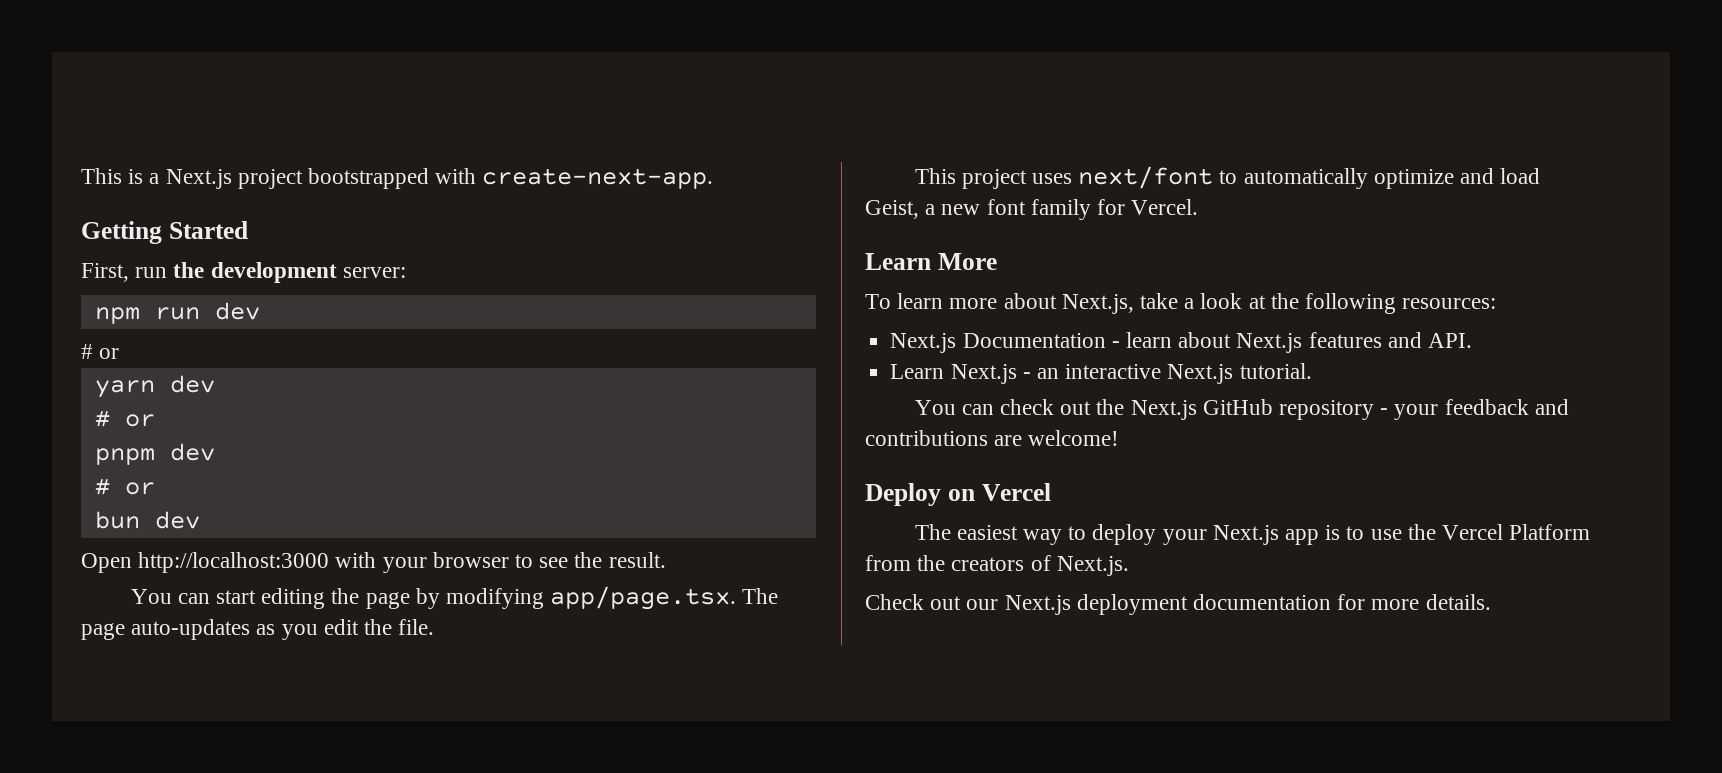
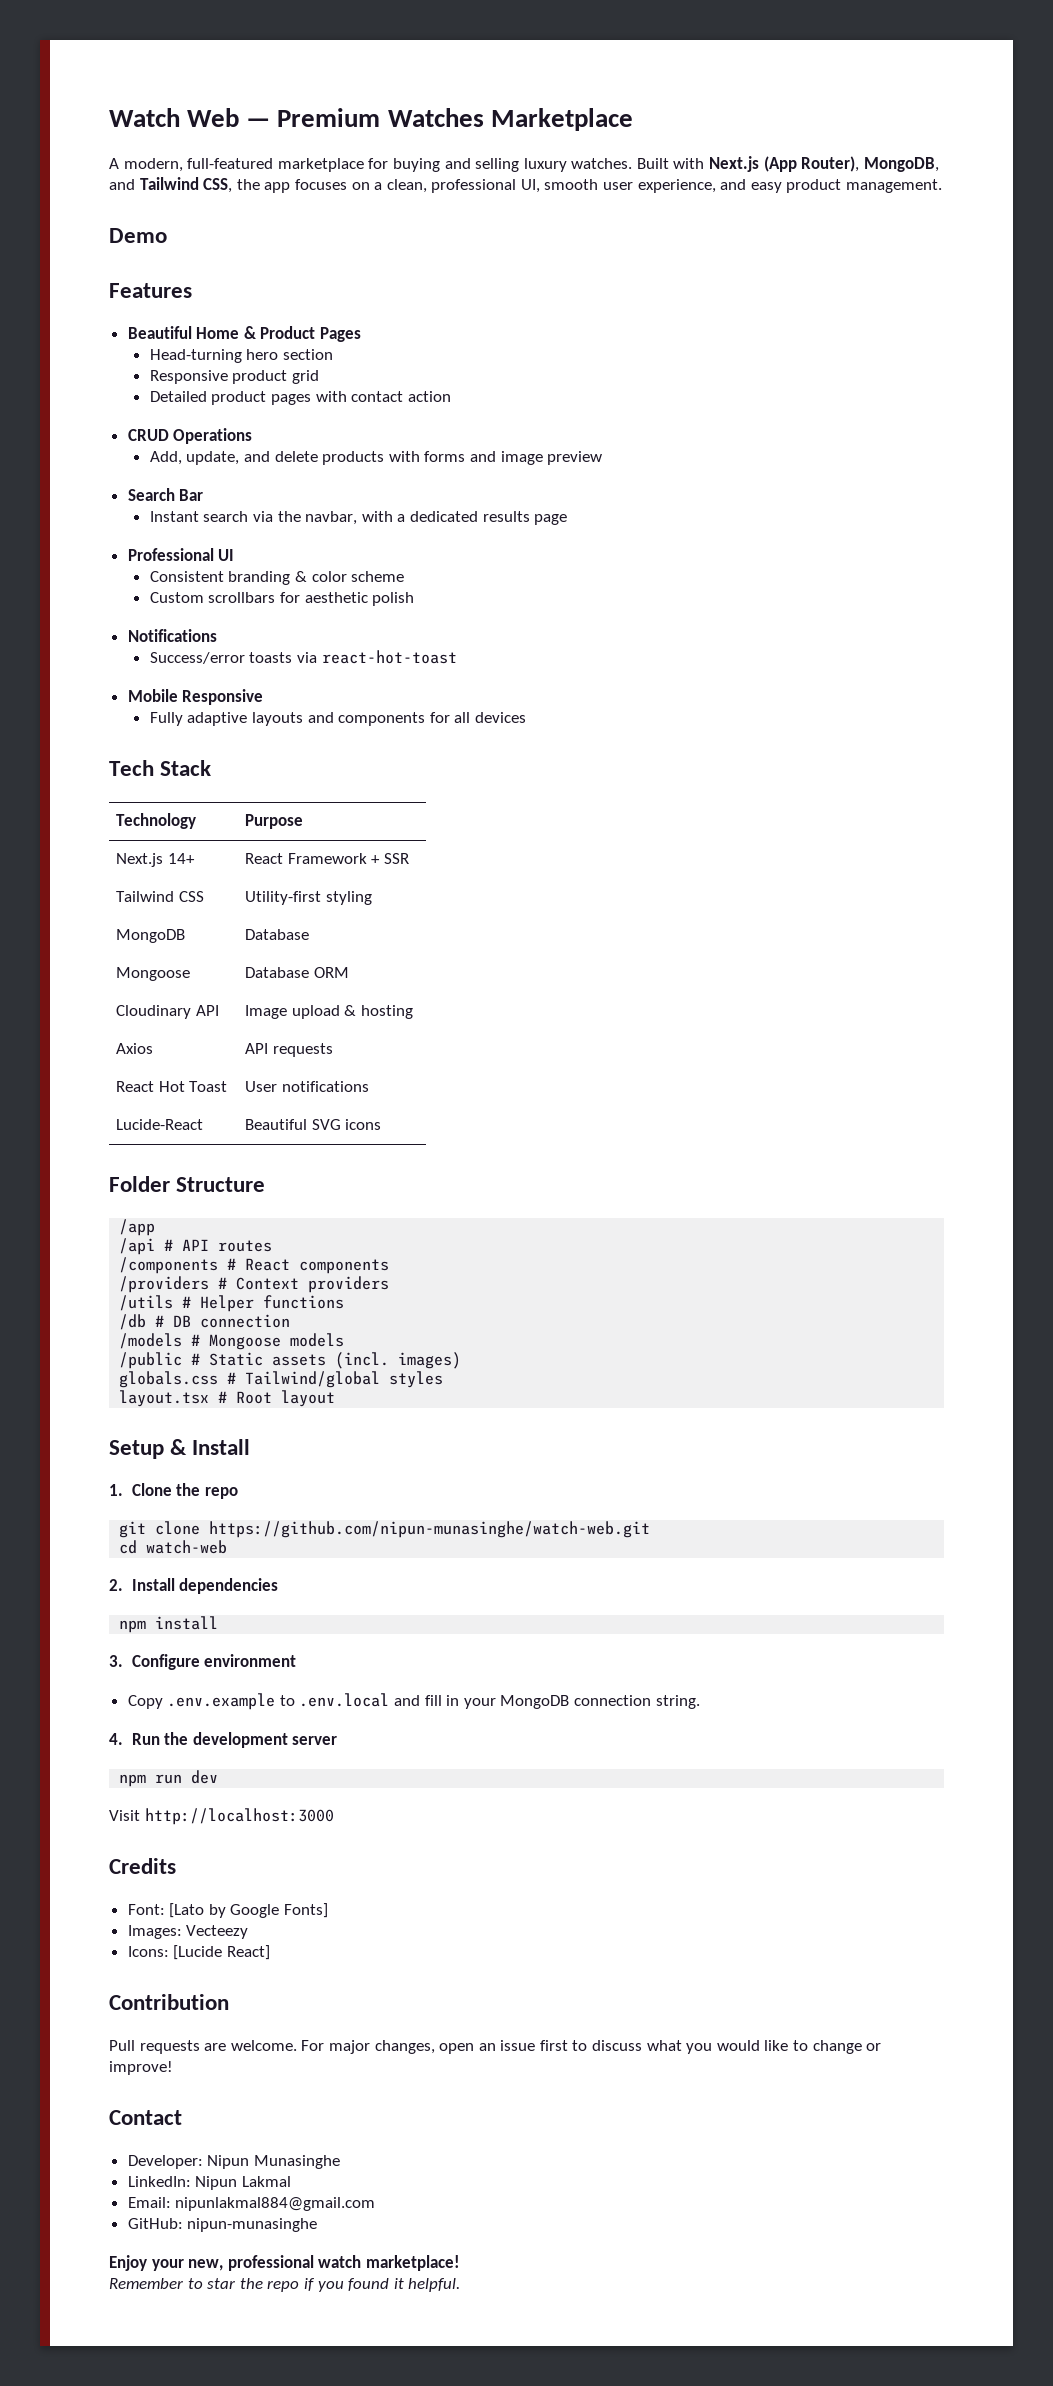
- This is a Next.js project bootstrapped with create-next-app.
- Getting Started
- First, run the development server:
+ Watch Web — Premium Watches Marketplace
+ A modern, full-featured marketplace for buying and selling luxury watches. Built with Next.js (App Router), MongoDB, and Tailwind CSS, the app focuses on a clean, professional UI, smooth user experience, and easy product management.
+ Demo
+ Features
+ Beautiful Home & Product Pages
+ Head-turning hero section
+ Responsive product grid
+ Detailed product pages with contact action
+ CRUD Operations
+ Add, update, and delete products with forms and image preview
+ Search Bar
+ Instant search via the navbar, with a dedicated results page
+ Professional UI
+ Consistent branding & color scheme
+ Custom scrollbars for aesthetic polish
+ Notifications
+ Success/error toasts via react-hot-toast
+ Mobile Responsive
+ Fully adaptive layouts and components for all devices
+ Tech Stack
+ Technology | Purpose
+ Next.js 14+ | React Framework + SSR
+ Tailwind CSS | Utility-first styling
+ MongoDB | Database
+ Mongoose | Database ORM
+ Cloudinary API | Image upload & hosting
+ Axios | API requests
+ React Hot Toast | User notifications
+ Lucide-React | Beautiful SVG icons
+ Folder Structure
+ /app
+ /api # API routes
+ /components # React components
+ /providers # Context providers
+ /utils # Helper functions
+ /db # DB connection
+ /models # Mongoose models
+ /public # Static assets (incl. images)
+ globals.css # Tailwind/global styles
+ layout.tsx # Root layout
+ Setup & Install
+ 1. Clone the repo
+ git clone https://github.com/nipun-munasinghe/watch-web.git
+ cd watch-web
+ 2. Install dependencies
+ npm install
+ 3. Configure environment
+ Copy .env.example to .env.local and fill in your MongoDB connection string.
+ 4. Run the development server
  npm run dev
- # or
- yarn dev
- # or
- pnpm dev
- # or
- bun dev
- Open http://localhost:3000 with your browser to see the result.
- You can start editing the page by modifying app/page.tsx. The page auto-updates as you edit the file.
- This project uses next/font to automatically optimize and load Geist, a new font family for Vercel.
- Learn More
- To learn more about Next.js, take a look at the following resources:
- Next.js Documentation - learn about Next.js features and API.
- Learn Next.js - an interactive Next.js tutorial.
- You can check out the Next.js GitHub repository - your feedback and contributions are welcome!
- Deploy on Vercel
- The easiest way to deploy your Next.js app is to use the Vercel Platform from the creators of Next.js.
- Check out our Next.js deployment documentation for more details.
+ Visit http://localhost:3000
+ Credits
+ Font: [Lato by Google Fonts]
+ Images: Vecteezy
+ Icons: [Lucide React]
+ Contribution
+ Pull requests are welcome. For major changes, open an issue first to discuss what you would like to change or improve!
+ Contact
+ Developer: Nipun Munasinghe
+ LinkedIn: Nipun Lakmal
+ Email: nipunlakmal884@gmail.com
+ GitHub: nipun-munasinghe
+ Enjoy your new, professional watch marketplace!
+ Remember to star the repo if you found it helpful.

